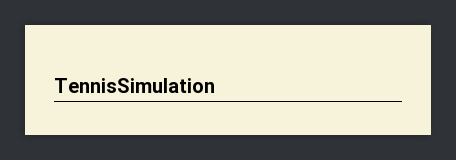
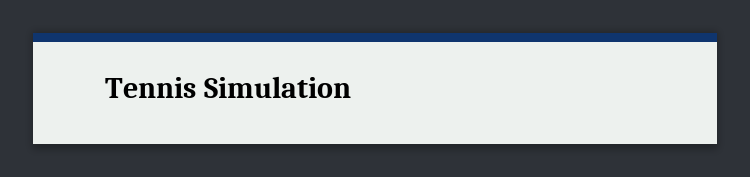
- TennisSimulation
+ Tennis Simulation

